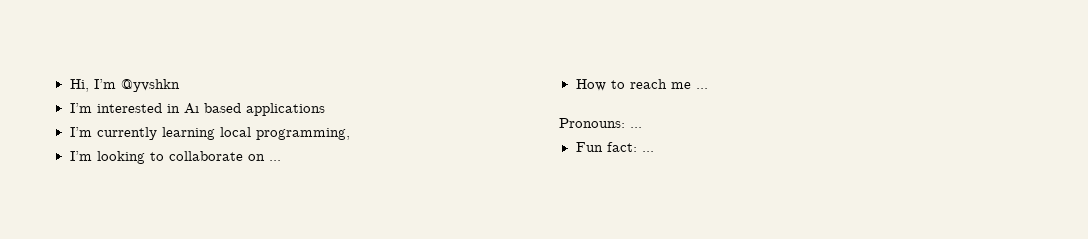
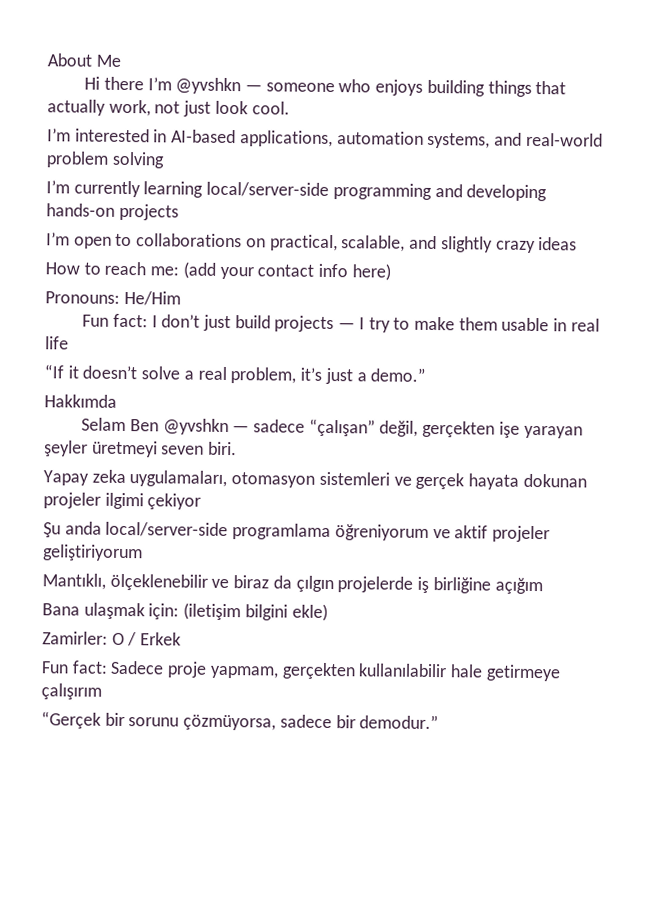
- Hi, I’m @yvshkn
- I’m interested in Aı based applications
- I’m currently learning local programming,
- I’m looking to collaborate on ...
- How to reach me ...
+ About Me
+ Hi there I’m @yvshkn — someone who enjoys building things that actually work, not just look cool.
+ I’m interested in AI-based applications, automation systems, and real-world problem solving
+ I’m currently learning local/server-side programming and developing hands-on projects
+ I’m open to collaborations on practical, scalable, and slightly crazy ideas
+ How to reach me: (add your contact info here)
- Pronouns: ...
- Fun fact: ...
+ Pronouns: He/Him
+ Fun fact: I don’t just build projects — I try to make them usable in real life
+ “If it doesn’t solve a real problem, it’s just a demo.”
+ Hakkımda
+ Selam Ben @yvshkn — sadece “çalışan” değil, gerçekten işe yarayan şeyler üretmeyi seven biri.
+ Yapay zeka uygulamaları, otomasyon sistemleri ve gerçek hayata dokunan projeler ilgimi çekiyor
+ Şu anda local/server-side programlama öğreniyorum ve aktif projeler geliştiriyorum
+ Mantıklı, ölçeklenebilir ve biraz da çılgın projelerde iş birliğine açığım
+ Bana ulaşmak için: (iletişim bilgini ekle)
+ Zamirler: O / Erkek
+ Fun fact: Sadece proje yapmam, gerçekten kullanılabilir hale getirmeye çalışırım
+ “Gerçek bir sorunu çözmüyorsa, sadece bir demodur.”

